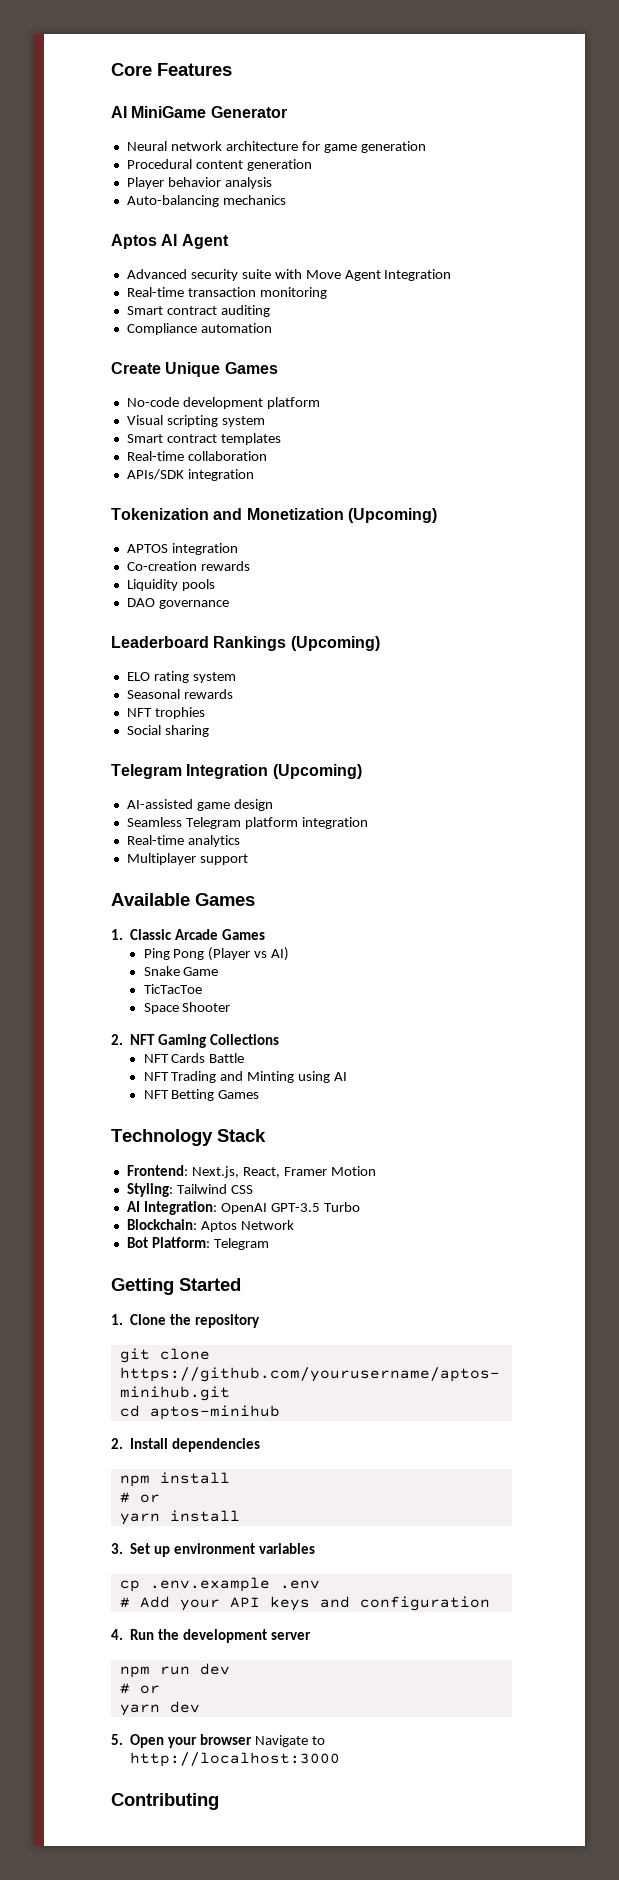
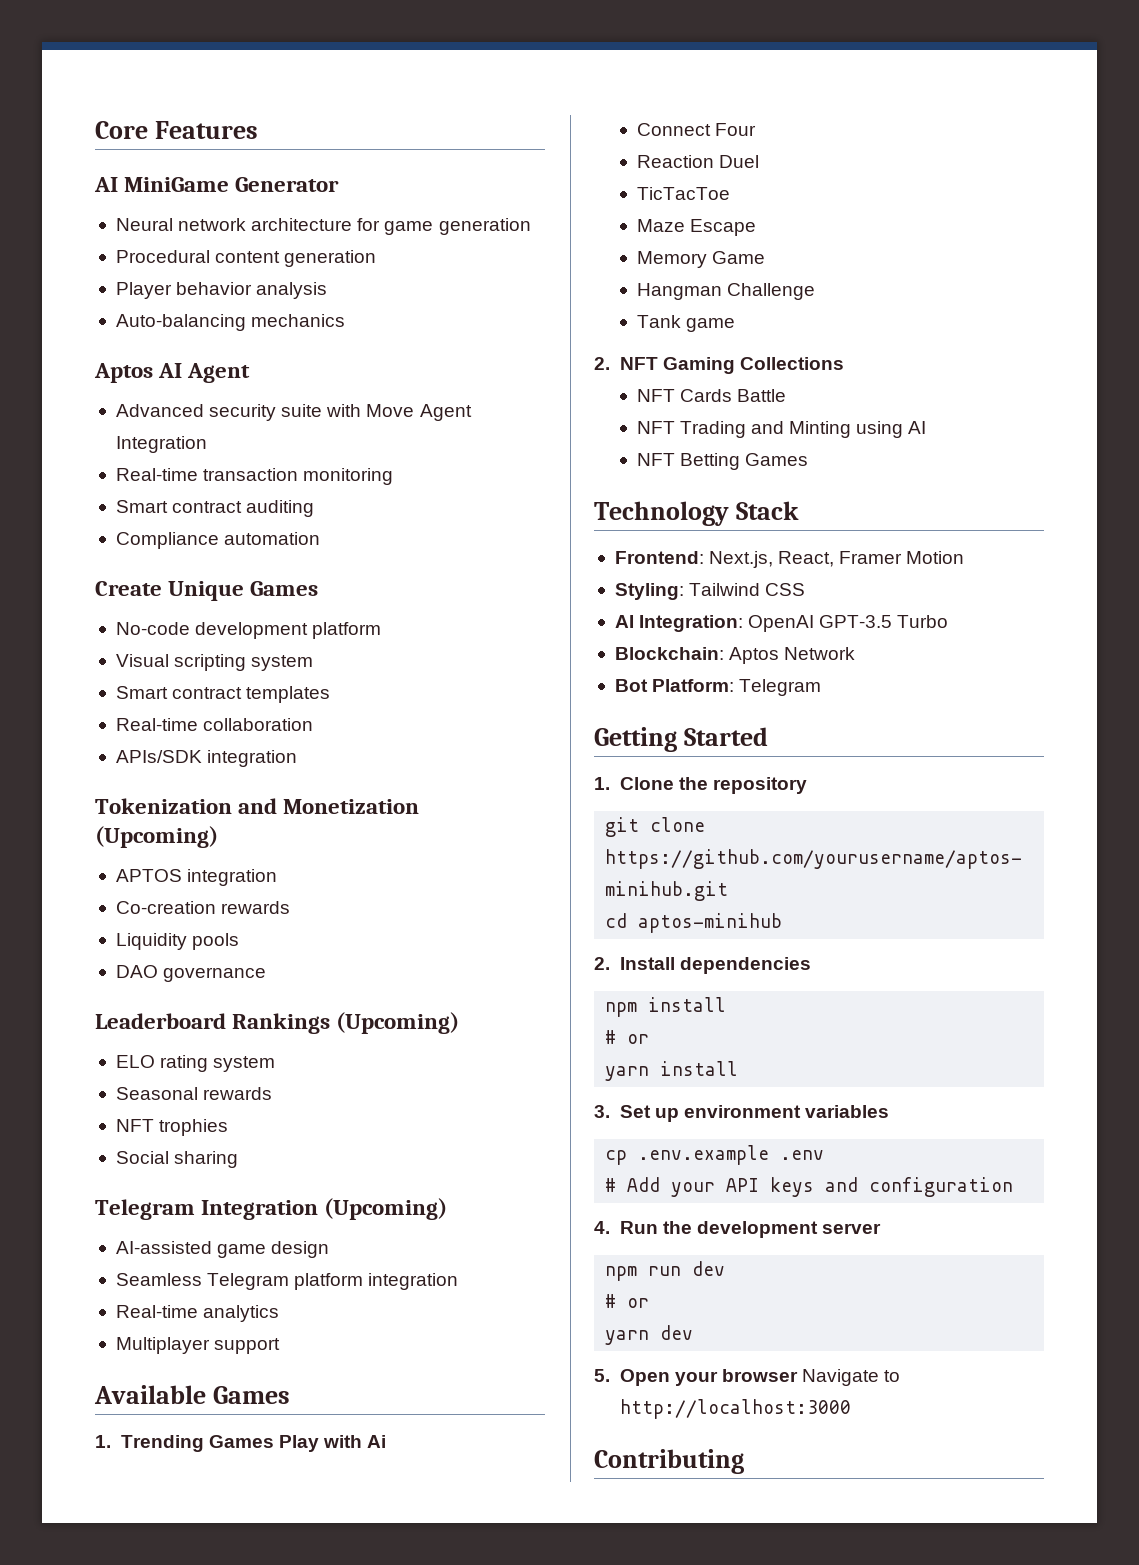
- 1. Classic Arcade Games
- Ping Pong (Player vs AI)
- Snake Game
+ 1. Trending Games Play with Ai
+ Connect Four
+ Reaction Duel
  TicTacToe
- Space Shooter
+ Maze Escape
+ Memory Game
+ Hangman Challenge
+ Tank game

